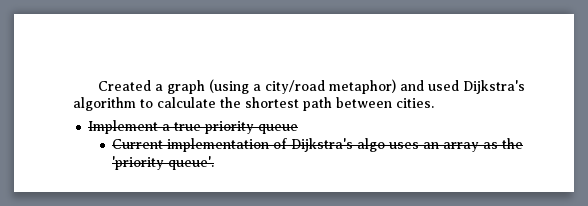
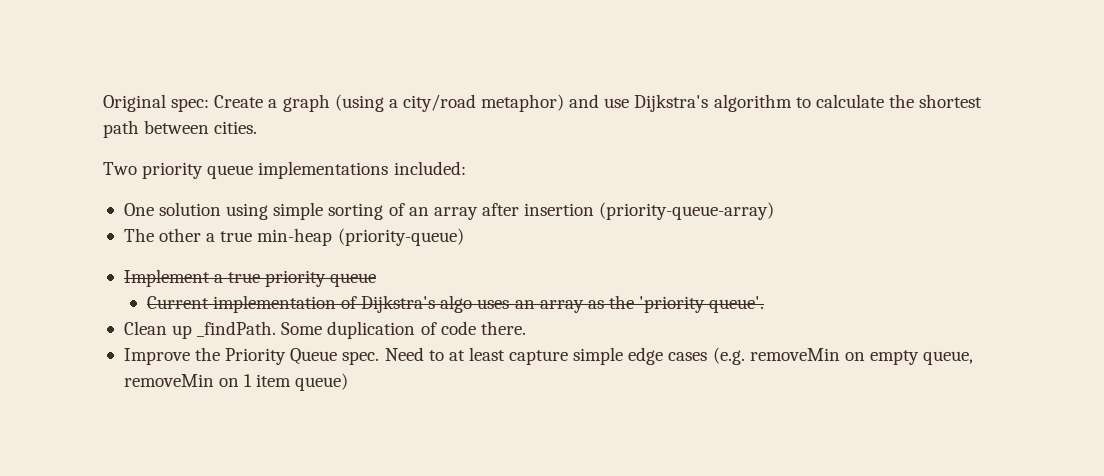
- Created a graph (using a city/road metaphor) and used Dijkstra's algorithm to calculate the shortest path between cities.
+ Original spec: Create a graph (using a city/road metaphor) and use Dijkstra's algorithm to calculate the shortest path between cities.
+ Two priority queue implementations included:
+ One solution using simple sorting of an array after insertion (priority-queue-array)
+ The other a true min-heap (priority-queue)
+ Clean up _findPath. Some duplication of code there.
+ Improve the Priority Queue spec. Need to at least capture simple edge cases (e.g. removeMin on empty queue, removeMin on 1 item queue)

